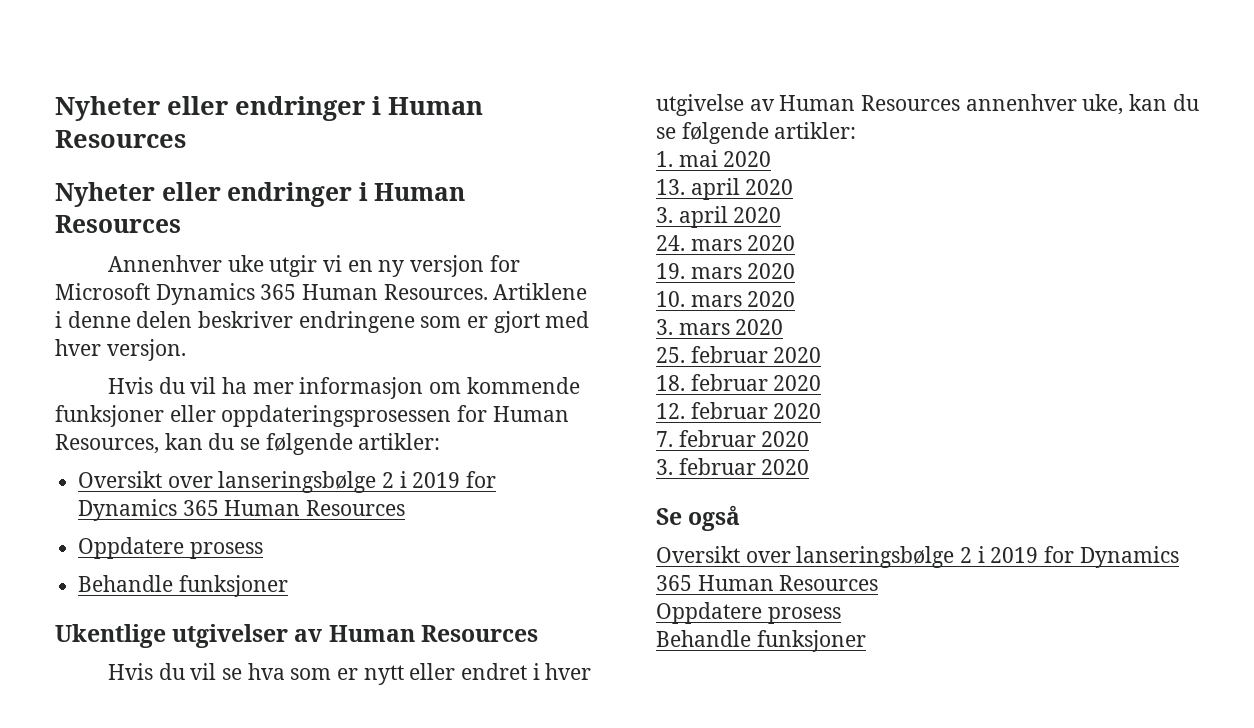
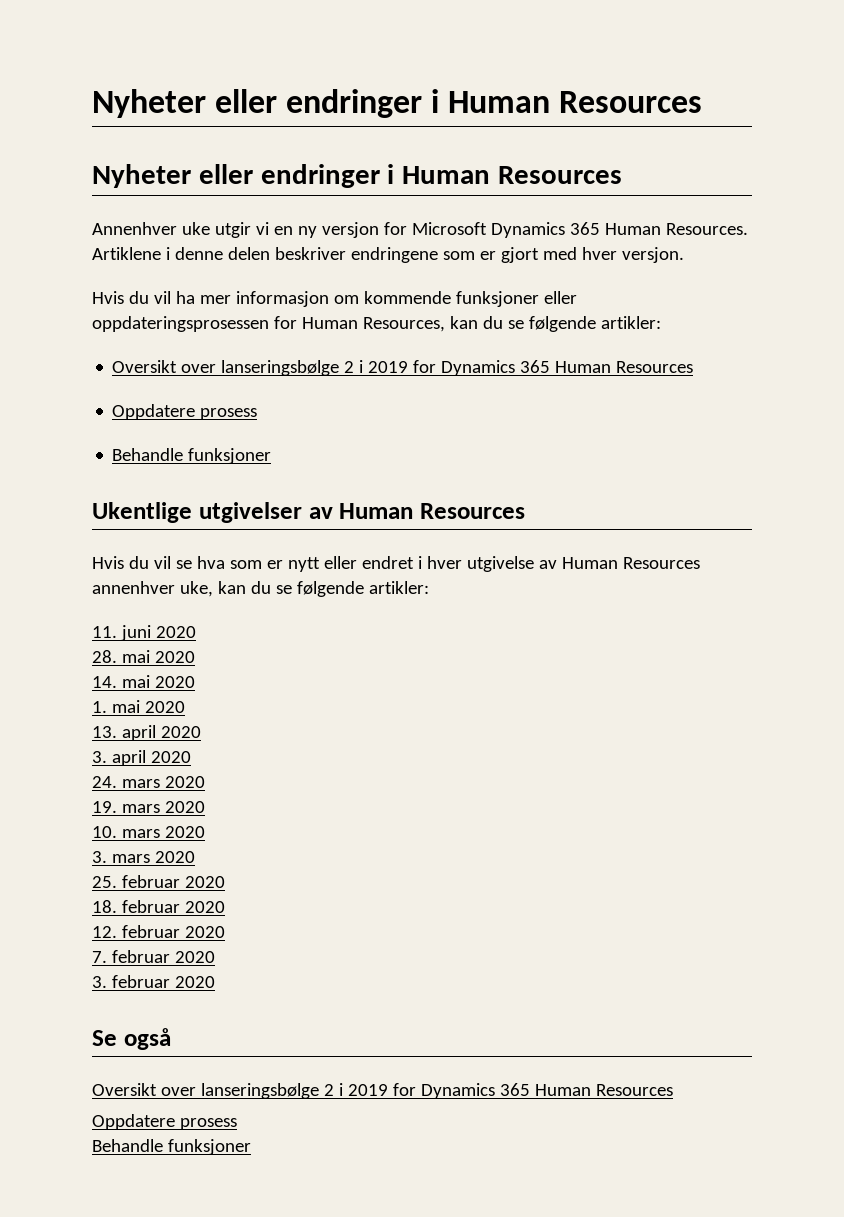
+ 11. juni 2020
+ 28. mai 2020
+ 14. mai 2020

